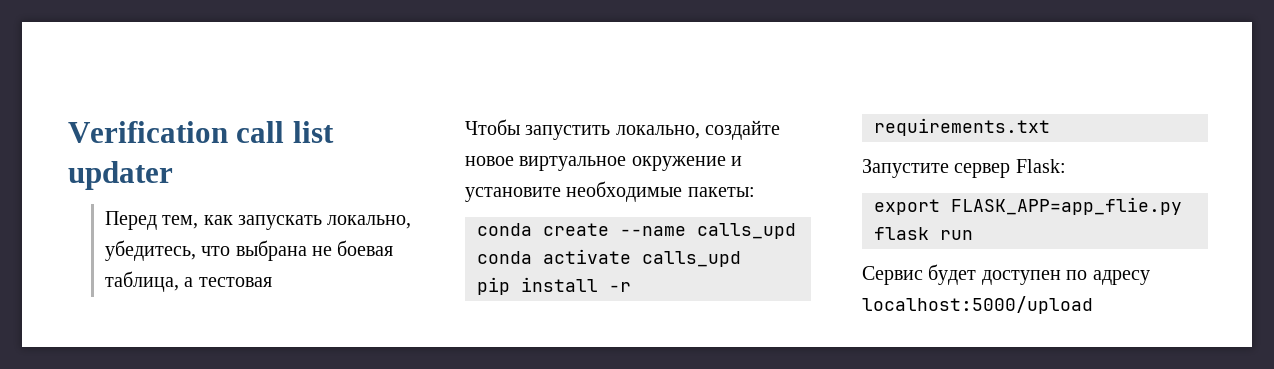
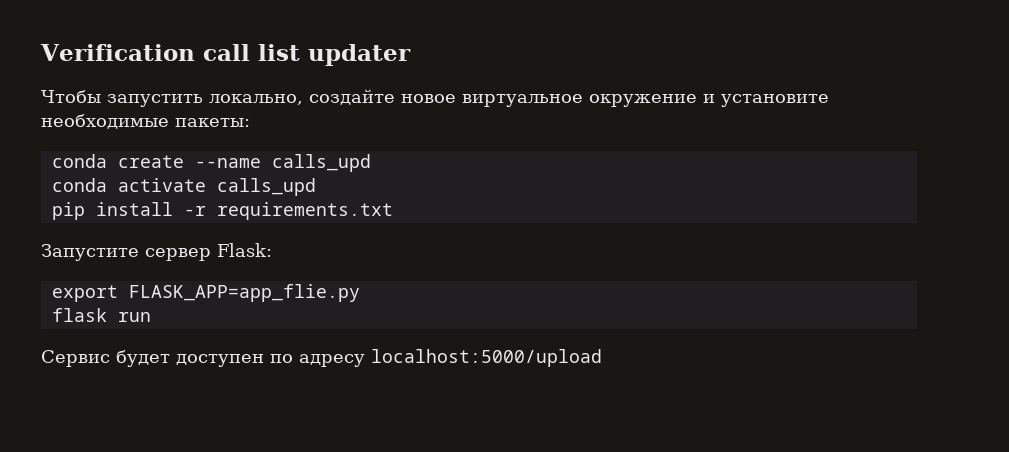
- Перед тем, как запускать локально, убедитесь, что выбрана не боевая таблица, а тестовая

